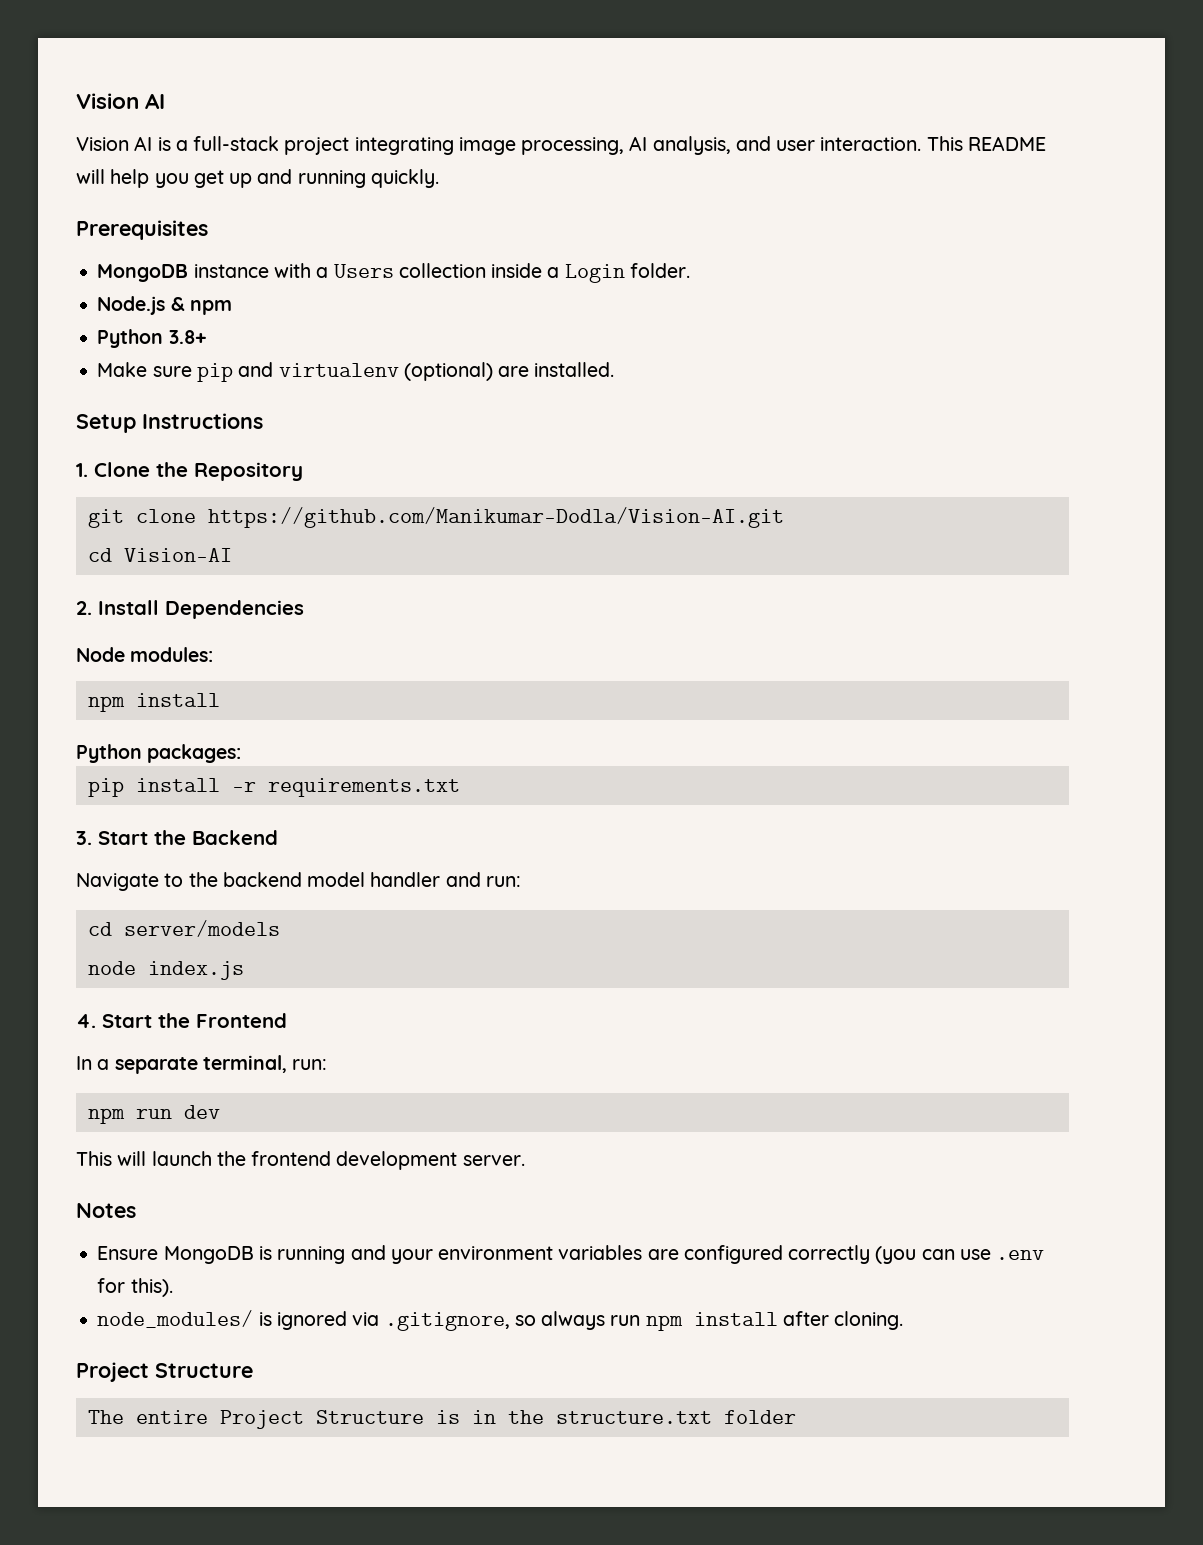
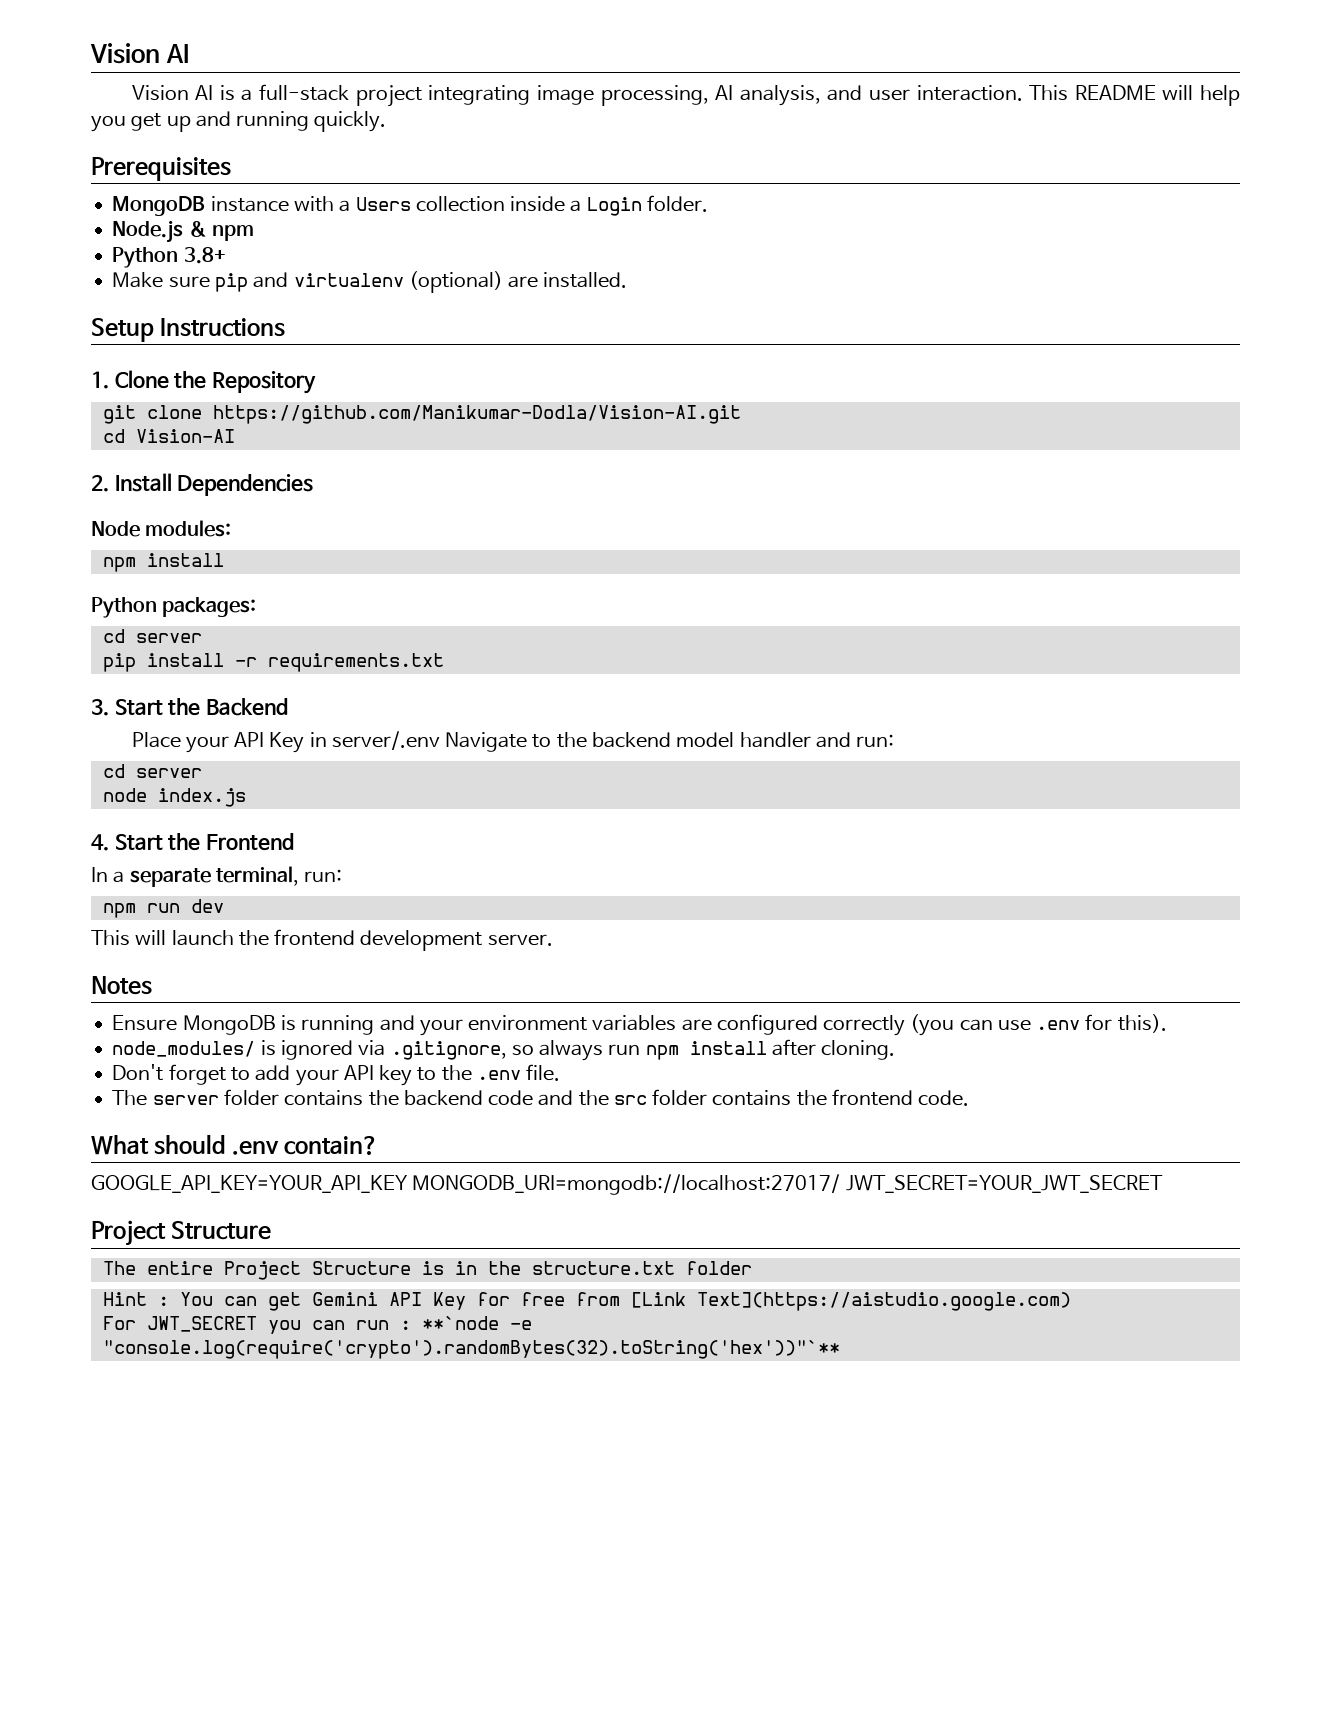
  Python packages:
+ cd server
- Navigate to the backend model handler and run:
- cd server/models
+ Place your API Key in server/.env Navigate to the backend model handler and run:
+ cd server
+ Don't forget to add your API key to the .env file.
+ The server folder contains the backend code and the src folder contains the frontend code.
+ What should .env contain?
+ GOOGLE_API_KEY=YOUR_API_KEY MONGODB_URI=mongodb://localhost:27017/ JWT_SECRET=YOUR_JWT_SECRET
+ Hint : You can get Gemini API Key for free from [Link Text](https://aistudio.google.com)
+ For JWT_SECRET you can run : **`node -e "console.log(require('crypto').randomBytes(32).toString('hex'))"`**

